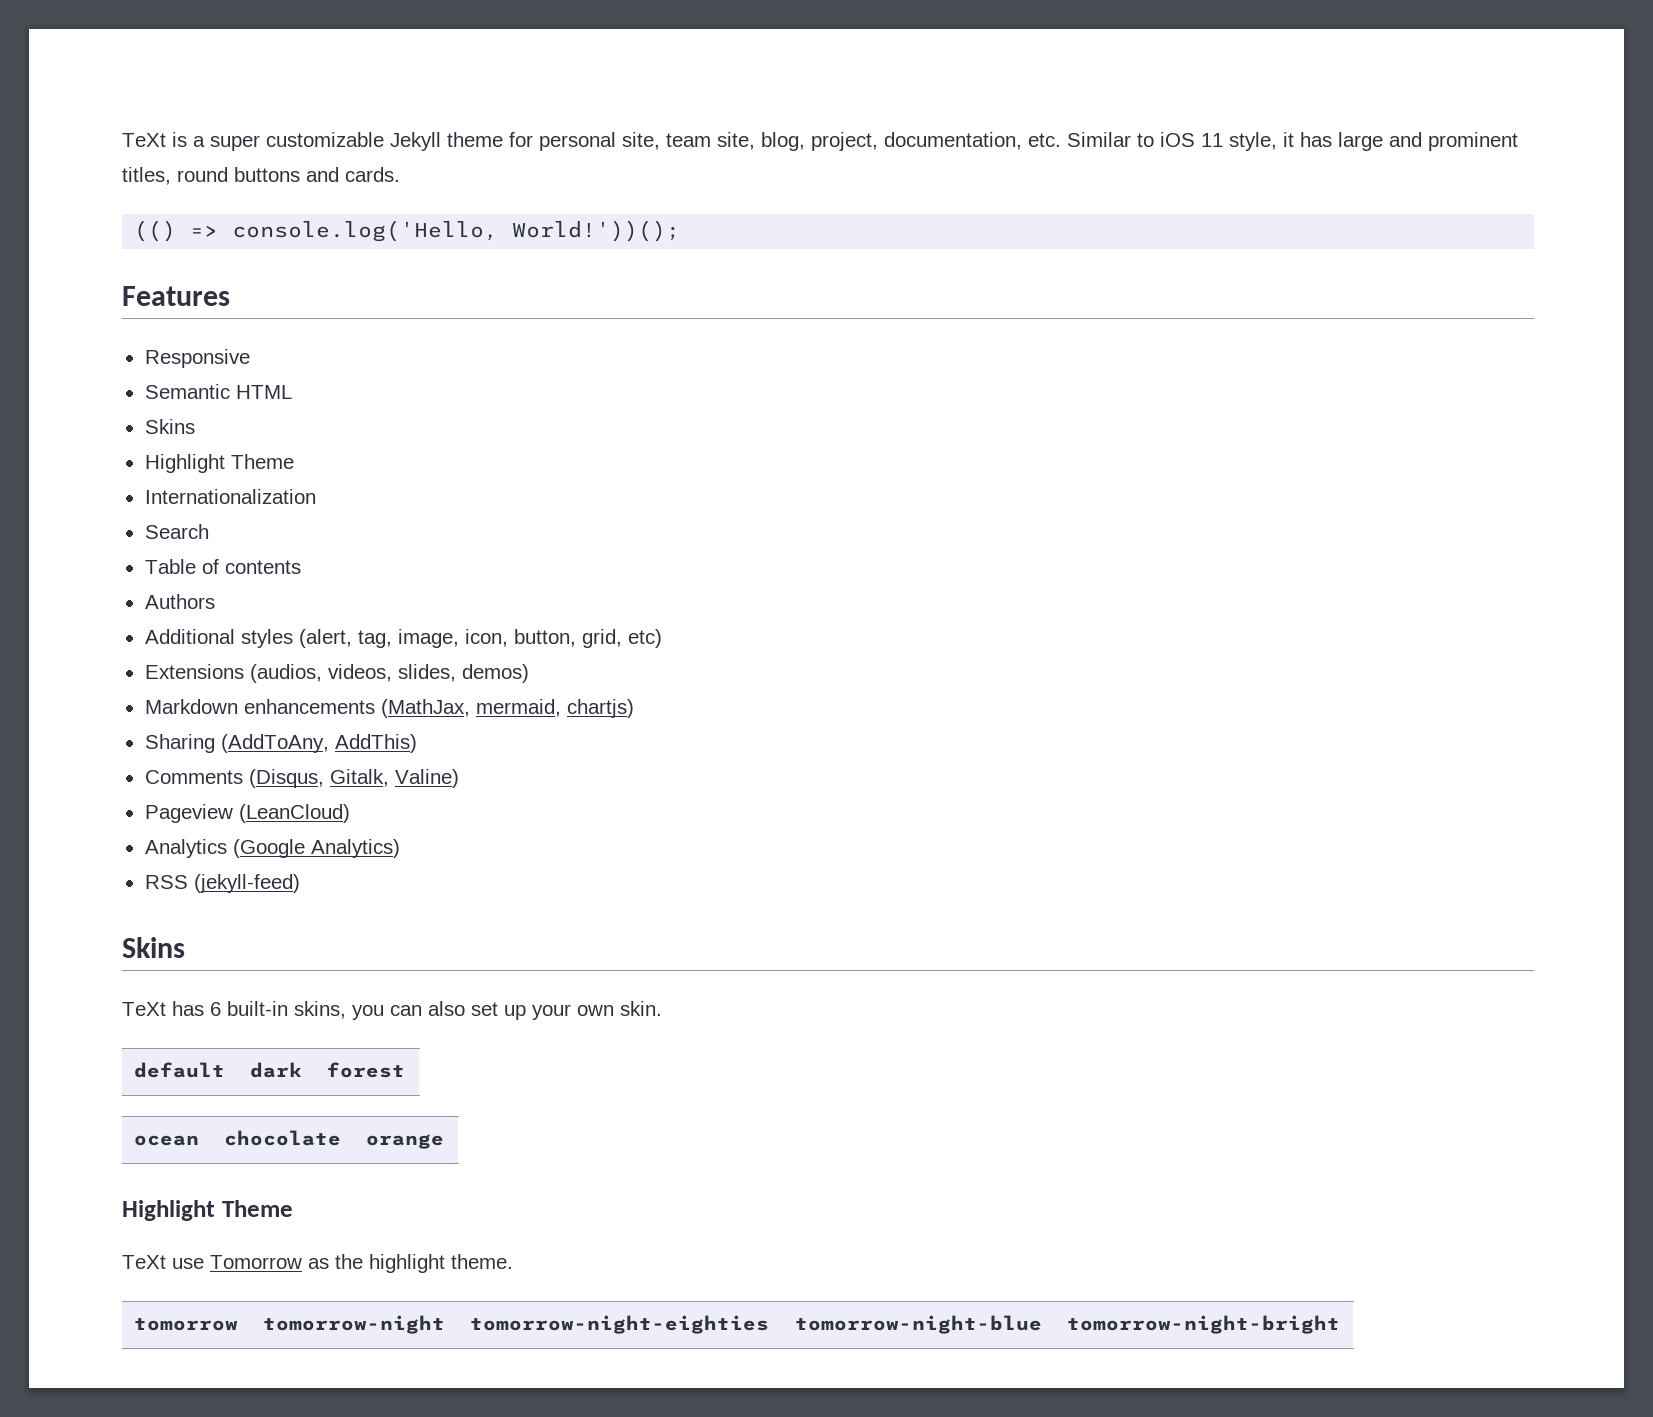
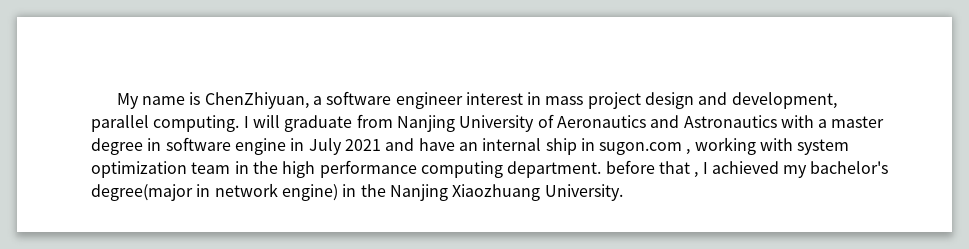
- TeXt is a super customizable Jekyll theme for personal site, team site, blog, project, documentation, etc. Similar to iOS 11 style, it has large and prominent titles, round buttons and cards.
- (() => console.log('Hello, World!'))();
- Features
- Responsive
- Semantic HTML
- Skins
- Highlight Theme
- Internationalization
- Search
- Table of contents
- Authors
- Additional styles (alert, tag, image, icon, button, grid, etc)
- Extensions (audios, videos, slides, demos)
- Markdown enhancements (MathJax, mermaid, chartjs)
- Sharing (AddToAny, AddThis)
- Comments (Disqus, Gitalk, Valine)
- Pageview (LeanCloud)
- Analytics (Google Analytics)
- RSS (jekyll-feed)
- Skins
- TeXt has 6 built-in skins, you can also set up your own skin.
- default | dark | forest
- ocean | chocolate | orange
- Highlight Theme
- TeXt use Tomorrow as the highlight theme.
- tomorrow | tomorrow-night | tomorrow-night-eighties | tomorrow-night-blue | tomorrow-night-bright
+ My name is ChenZhiyuan, a software engineer interest in mass project design and development, parallel computing. I will graduate from Nanjing University of Aeronautics and Astronautics with a master degree in software engine in July 2021 and have an internal ship in sugon.com , working with system optimization team in the high performance computing department. before that , I achieved my bachelor's degree(major in network engine) in the Nanjing Xiaozhuang University.

